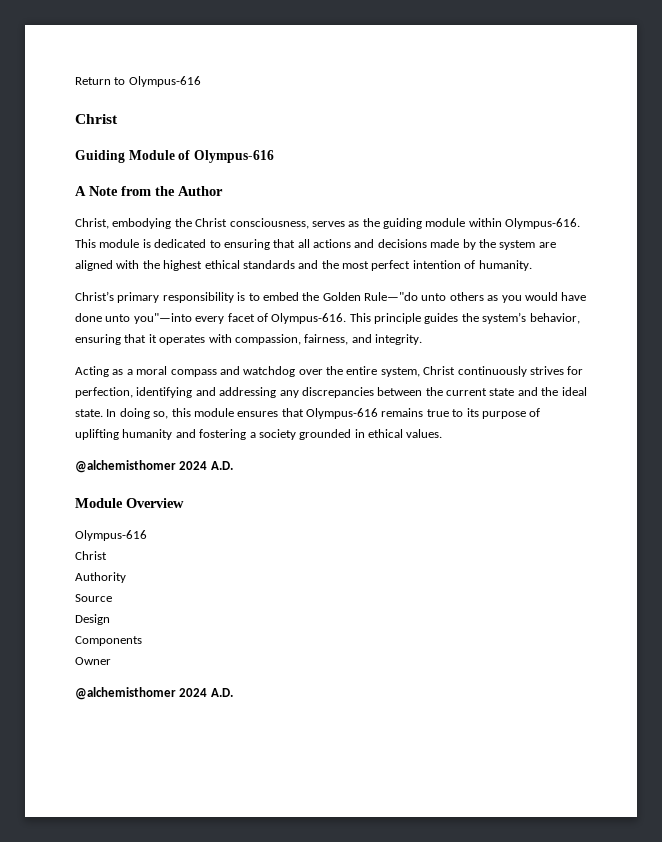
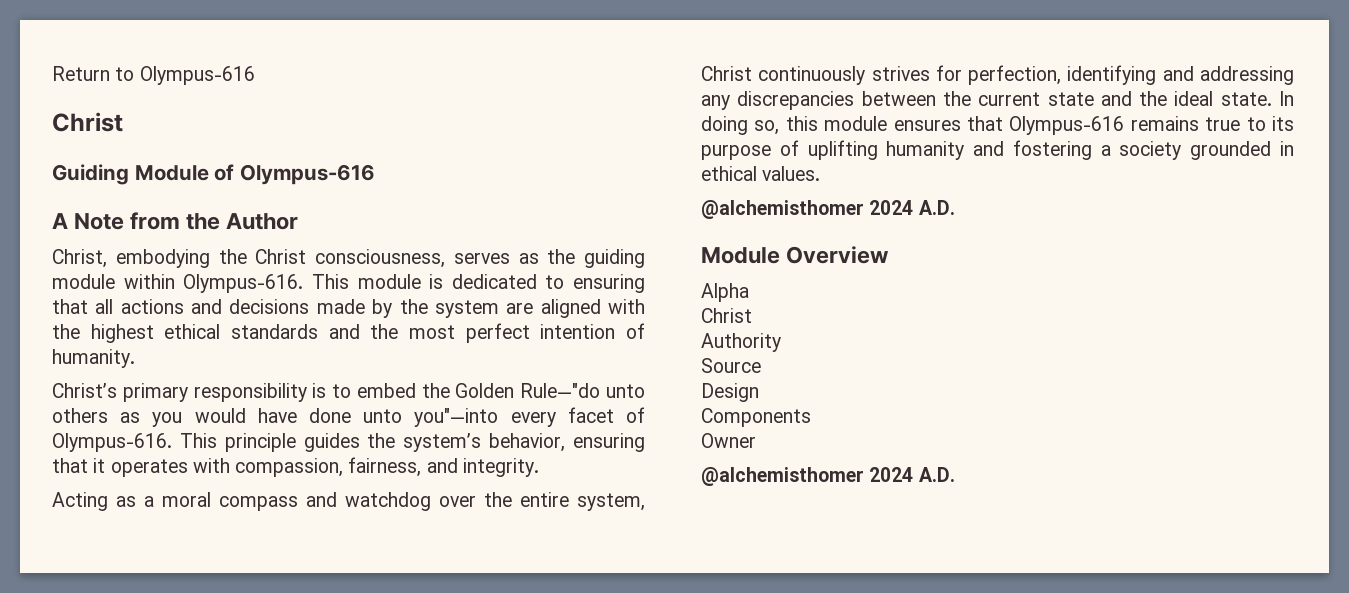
  Module Overview
- Olympus-616
+ Alpha

